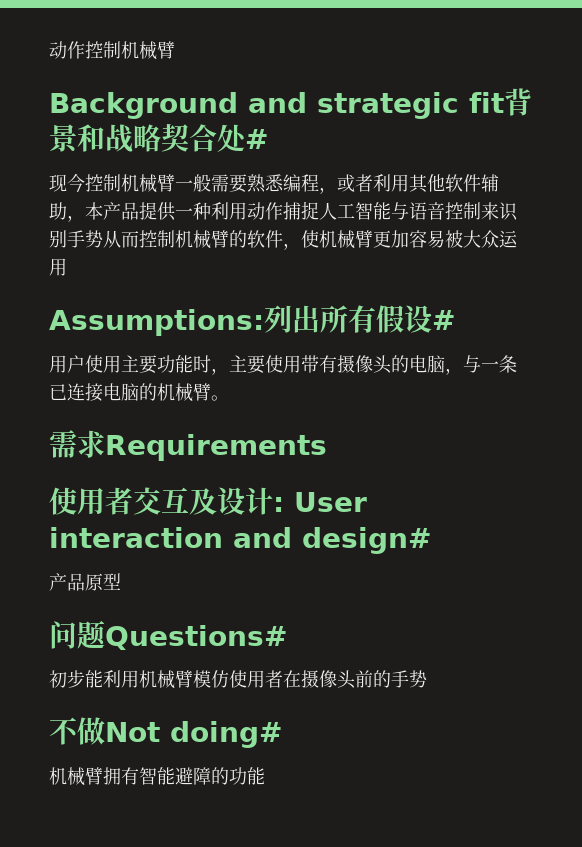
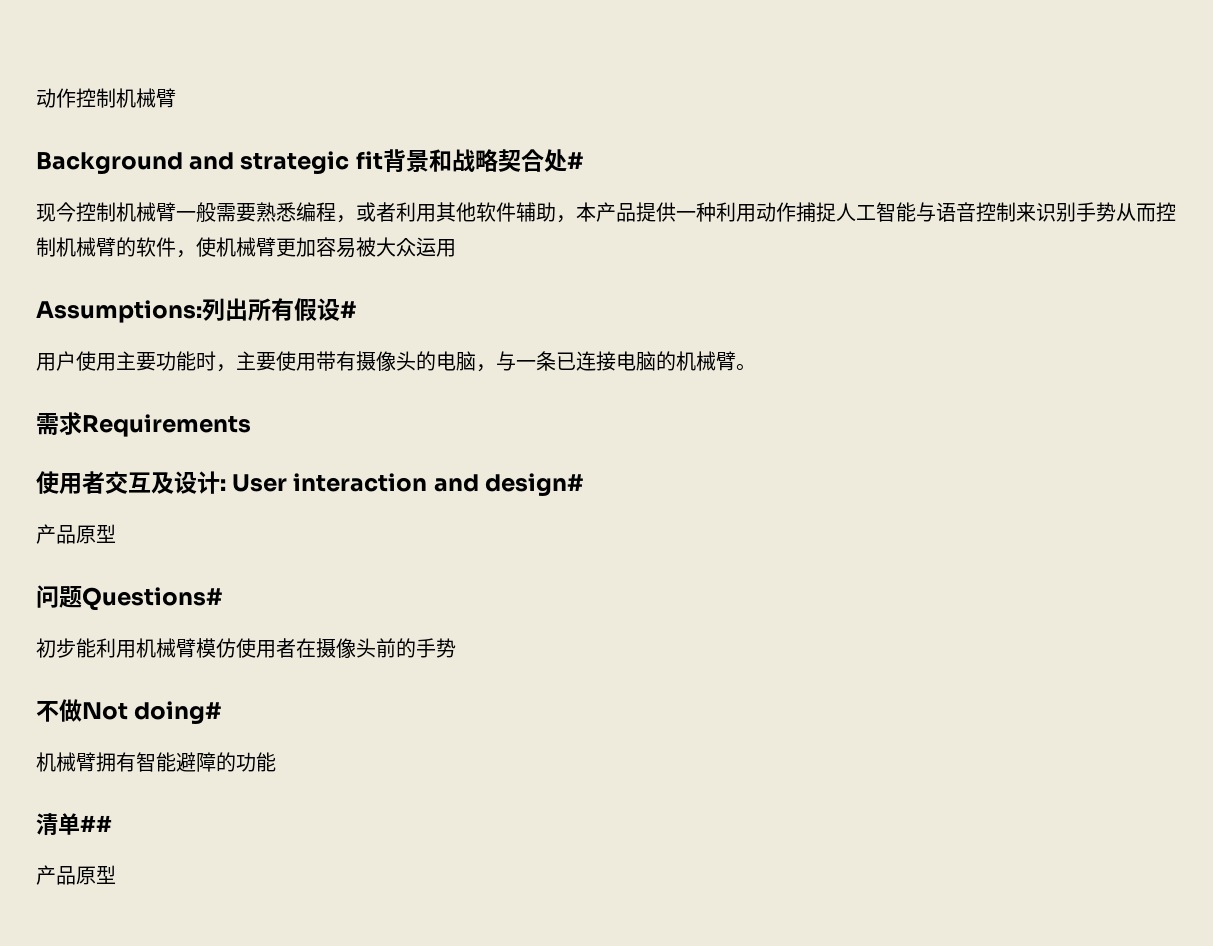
+ 清单##
+ 产品原型

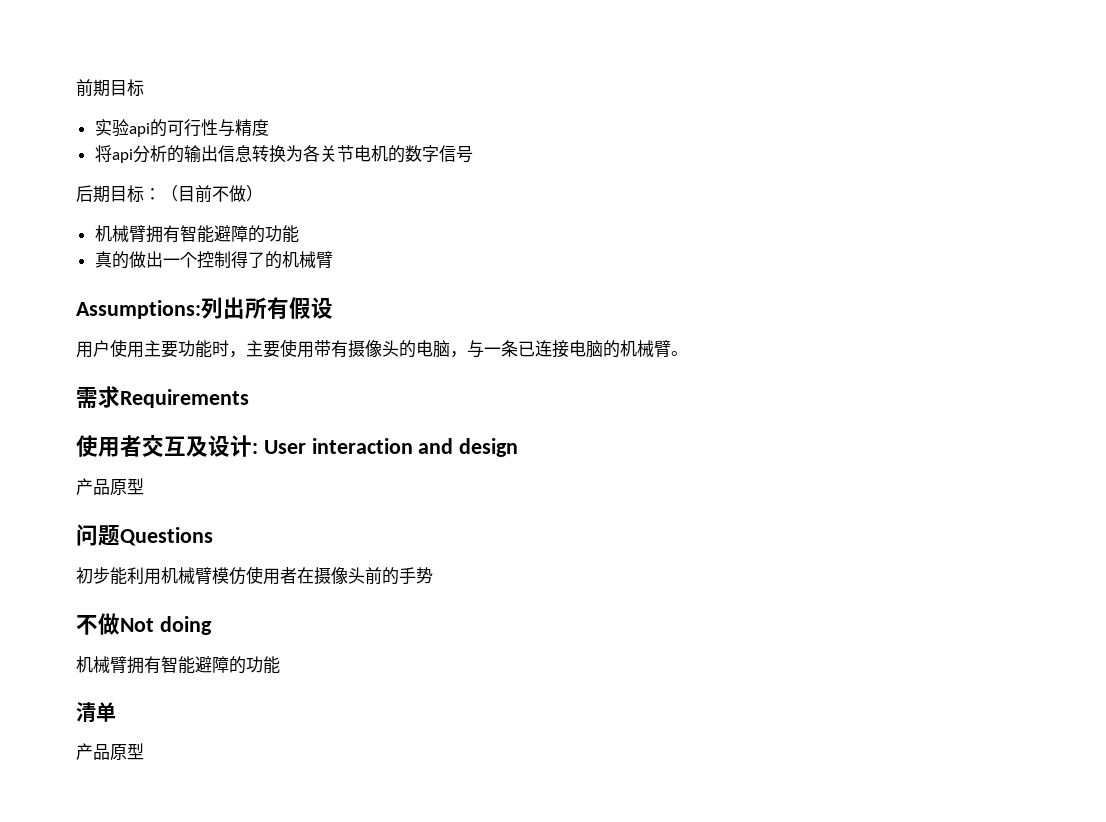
- 动作控制机械臂
- Background and strategic fit背景和战略契合处#
- 现今控制机械臂一般需要熟悉编程，或者利用其他软件辅助，本产品提供一种利用动作捕捉人工智能与语音控制来识别手势从而控制机械臂的软件，使机械臂更加容易被大众运用
+ 前期目标
+ 实验api的可行性与精度
+ 将api分析的输出信息转换为各关节电机的数字信号
+ 后期目标：（目前不做）
+ 机械臂拥有智能避障的功能
+ 真的做出一个控制得了的机械臂
- Assumptions:列出所有假设#
+ Assumptions:列出所有假设
- 使用者交互及设计: User interaction and design#
+ 使用者交互及设计: User interaction and design
- 问题Questions#
+ 问题Questions
- 不做Not doing#
+ 不做Not doing
- 清单##
+ 清单

